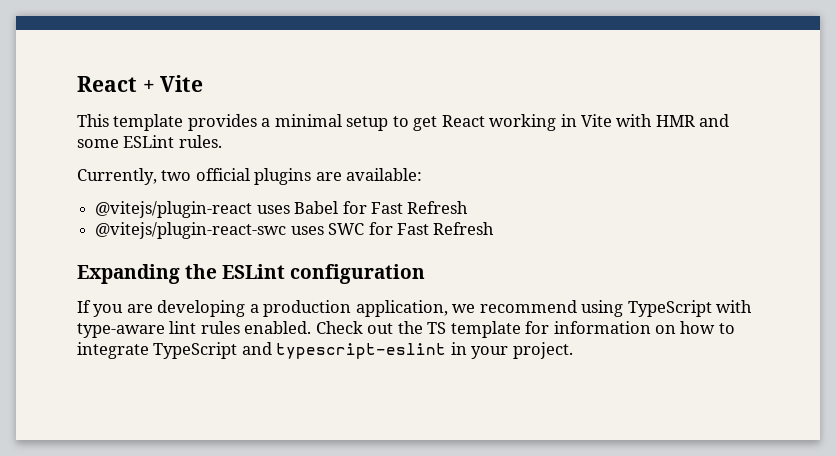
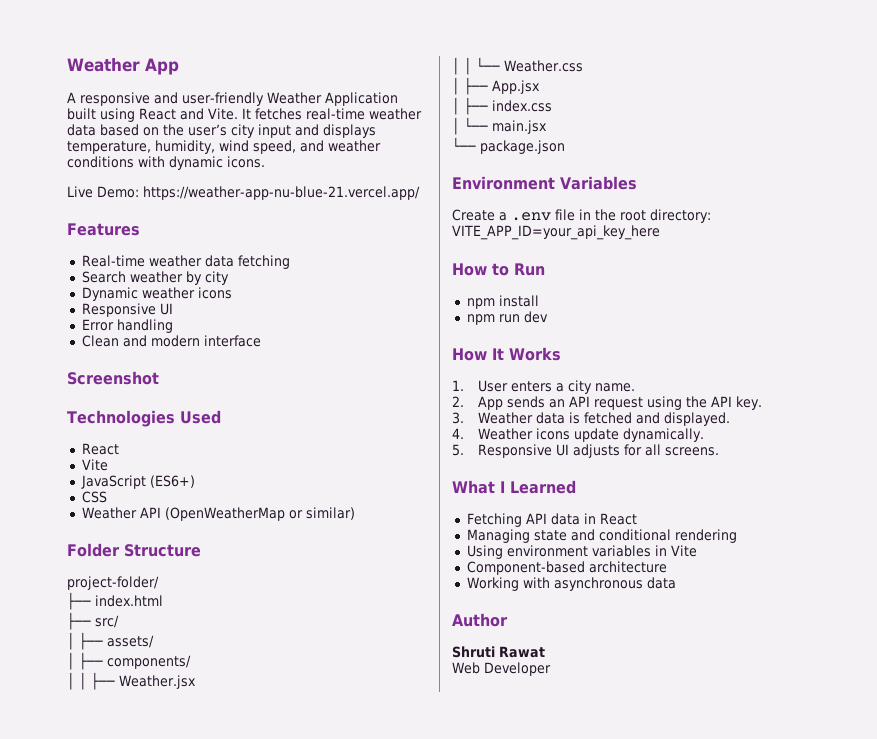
- React + Vite
- This template provides a minimal setup to get React working in Vite with HMR and some ESLint rules.
- Currently, two official plugins are available:
- @vitejs/plugin-react uses Babel for Fast Refresh
- @vitejs/plugin-react-swc uses SWC for Fast Refresh
- Expanding the ESLint configuration
- If you are developing a production application, we recommend using TypeScript with type-aware lint rules enabled. Check out the TS template for information on how to integrate TypeScript and typescript-eslint in your project.
+ Weather App
+ A responsive and user-friendly Weather Application built using React and Vite. It fetches real-time weather data based on the user’s city input and displays temperature, humidity, wind speed, and weather conditions with dynamic icons.
+ Live Demo: https://weather-app-nu-blue-21.vercel.app/
+ Features
+ Real-time weather data fetching
+ Search weather by city
+ Dynamic weather icons
+ Responsive UI
+ Error handling
+ Clean and modern interface
+ Screenshot
+ Technologies Used
+ React
+ Vite
+ JavaScript (ES6+)
+ CSS
+ Weather API (OpenWeatherMap or similar)
+ Folder Structure
+ project-folder/
+ ├── index.html
+ ├── src/
+ │ ├── assets/
+ │ ├── components/
+ │ │ ├── Weather.jsx
+ │ │ └── Weather.css
+ │ ├── App.jsx
+ │ ├── index.css
+ │ └── main.jsx
+ └── package.json
+ Environment Variables
+ Create a .env file in the root directory: VITE_APP_ID=your_api_key_here
+ How to Run
+ npm install
+ npm run dev
+ How It Works
+ 1. User enters a city name.
+ 2. App sends an API request using the API key.
+ 3. Weather data is fetched and displayed.
+ 4. Weather icons update dynamically.
+ 5. Responsive UI adjusts for all screens.
+ What I Learned
+ Fetching API data in React
+ Managing state and conditional rendering
+ Using environment variables in Vite
+ Component-based architecture
+ Working with asynchronous data
+ Author
+ Shruti Rawat
+ Web Developer

